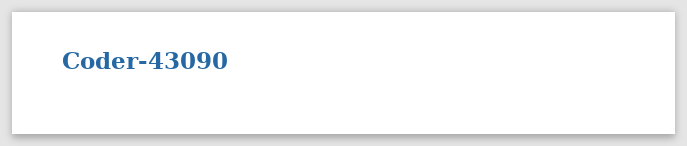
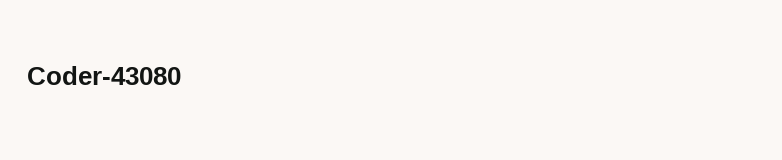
- Coder-43090
+ Coder-43080

